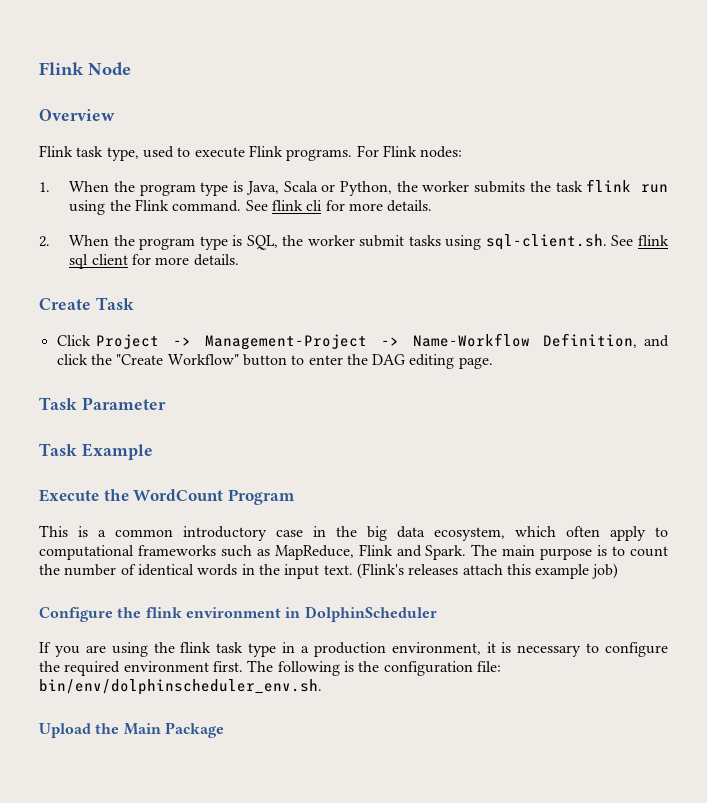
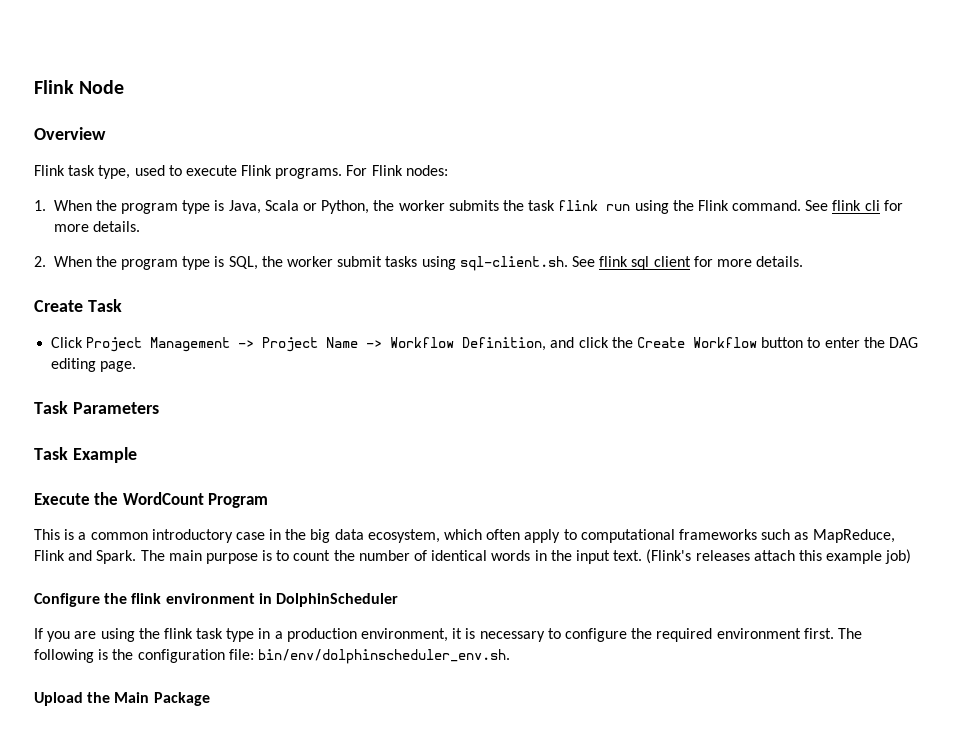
- Click Project -> Management-Project -> Name-Workflow Definition, and click the "Create Workflow" button to enter the DAG editing page.
+ Click Project Management -> Project Name -> Workflow Definition, and click the Create Workflow button to enter the DAG editing page.
- Task Parameter
+ Task Parameters

